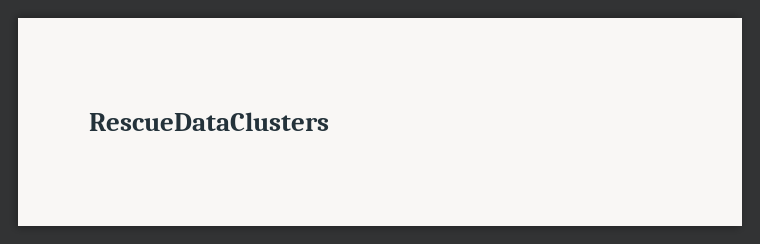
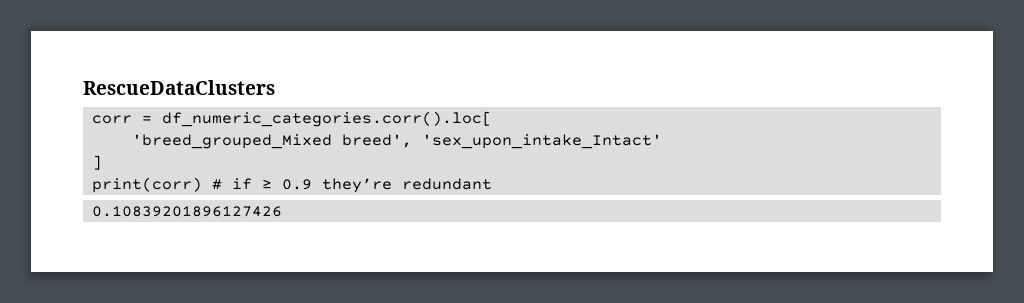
+ corr = df_numeric_categories.corr().loc[
+ 'breed_grouped_Mixed breed', 'sex_upon_intake_Intact'
+ ]
+ print(corr) # if ≥ 0.9 they’re redundant
+ 0.10839201896127426

